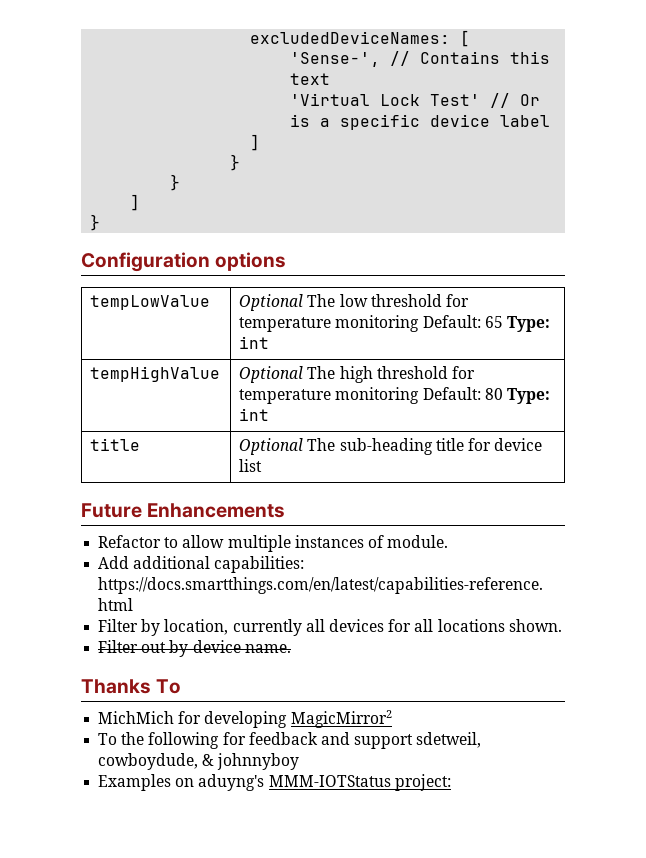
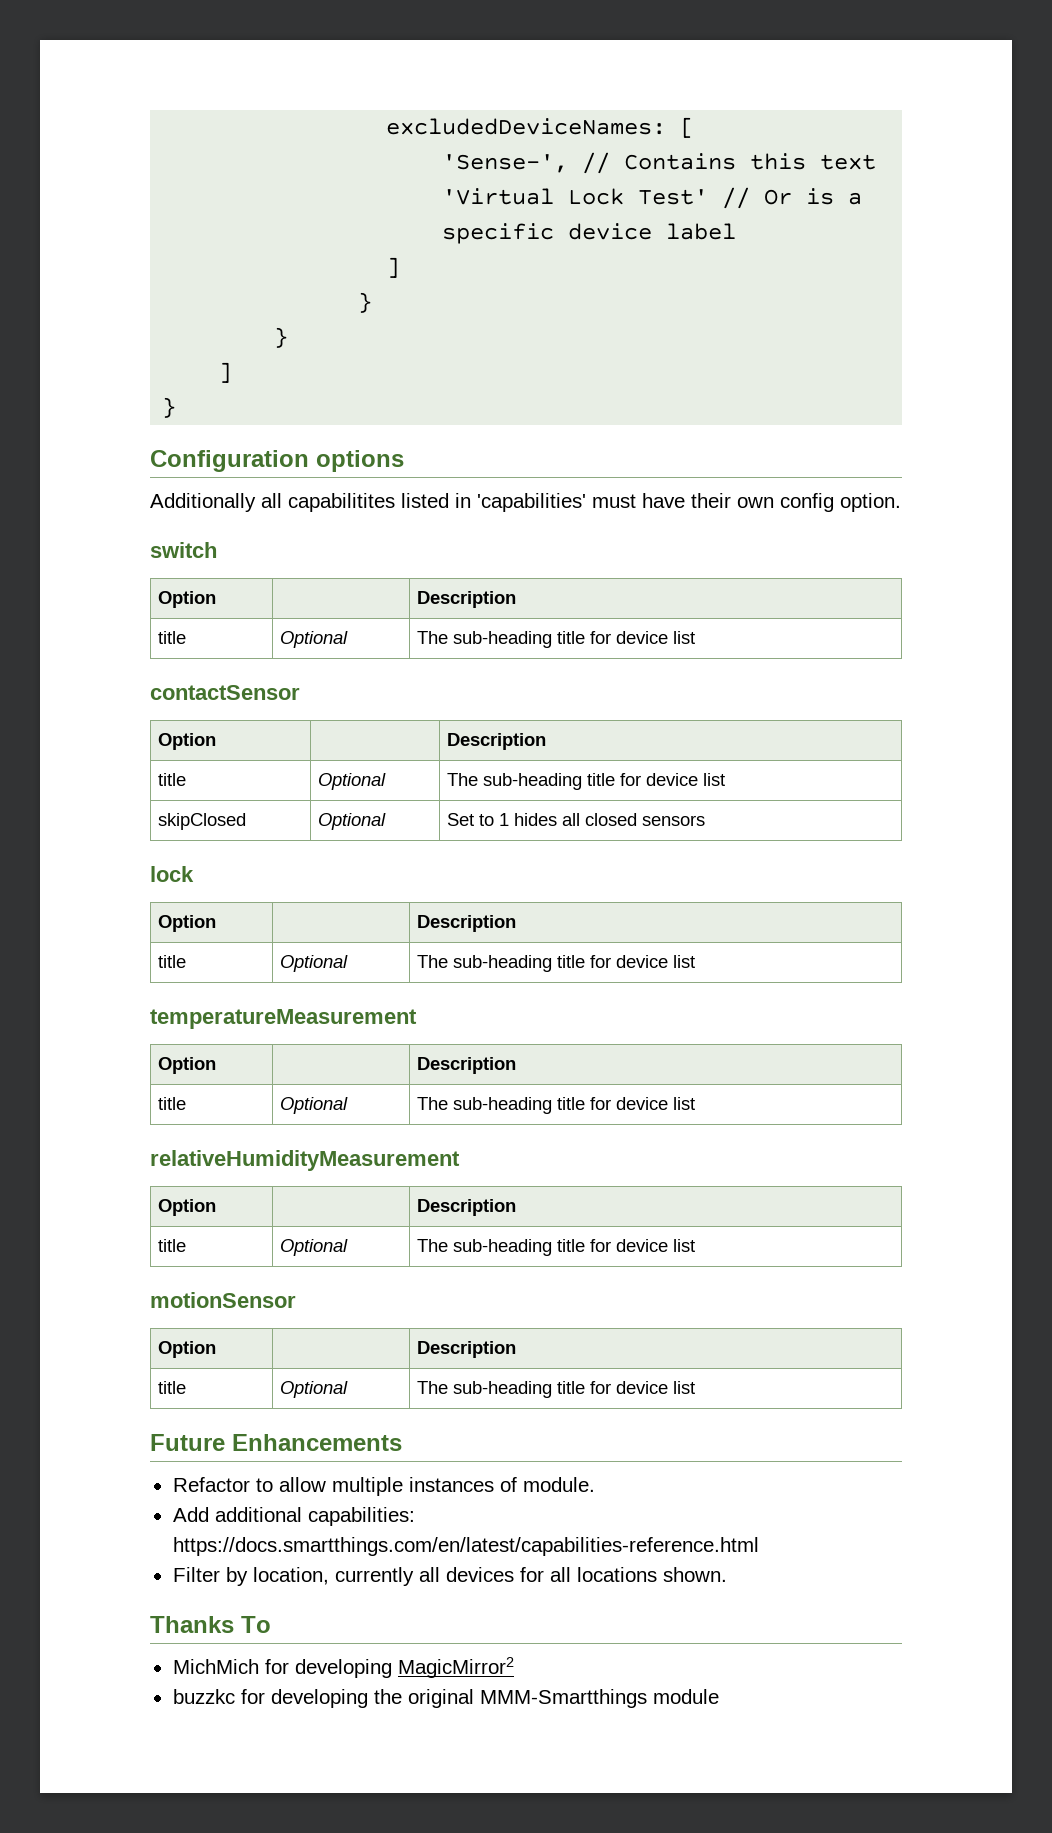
- tempLowValue | Optional The low threshold for temperature monitoring Default: 65 Type: int
- tempHighValue | Optional The high threshold for temperature monitoring Default: 80 Type: int
- title | Optional The sub-heading title for device list
+ Additionally all capabilitites listed in 'capabilities' must have their own config option.
+ switch
+ Option | | Description
+ title | Optional | The sub-heading title for device list
+ contactSensor
+ Option | | Description
+ title | Optional | The sub-heading title for device list
+ skipClosed | Optional | Set to 1 hides all closed sensors
+ lock
+ Option | | Description
+ title | Optional | The sub-heading title for device list
+ temperatureMeasurement
+ Option | | Description
+ title | Optional | The sub-heading title for device list
+ relativeHumidityMeasurement
+ Option | | Description
+ title | Optional | The sub-heading title for device list
+ motionSensor
+ Option | | Description
+ title | Optional | The sub-heading title for device list
- Filter out by device name.
- To the following for feedback and support sdetweil, cowboydude, & johnnyboy
- Examples on aduyng's MMM-IOTStatus project:
+ buzzkc for developing the original MMM-Smartthings module

